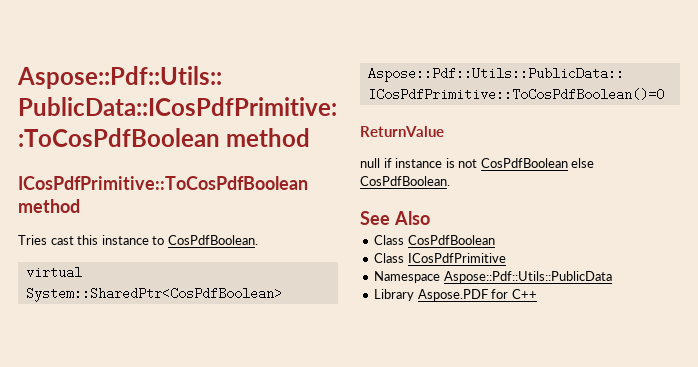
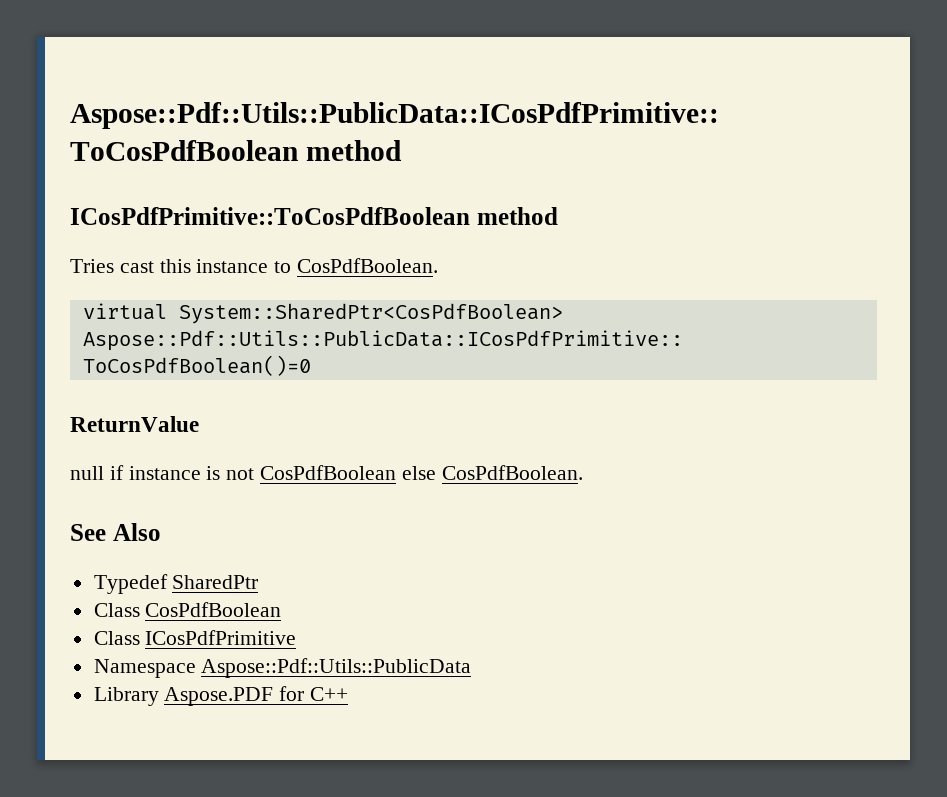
+ Typedef SharedPtr

